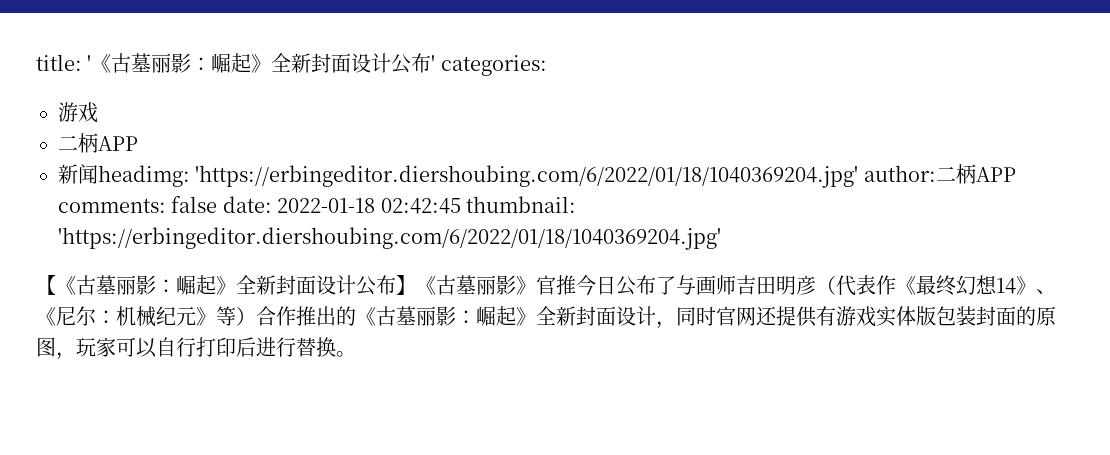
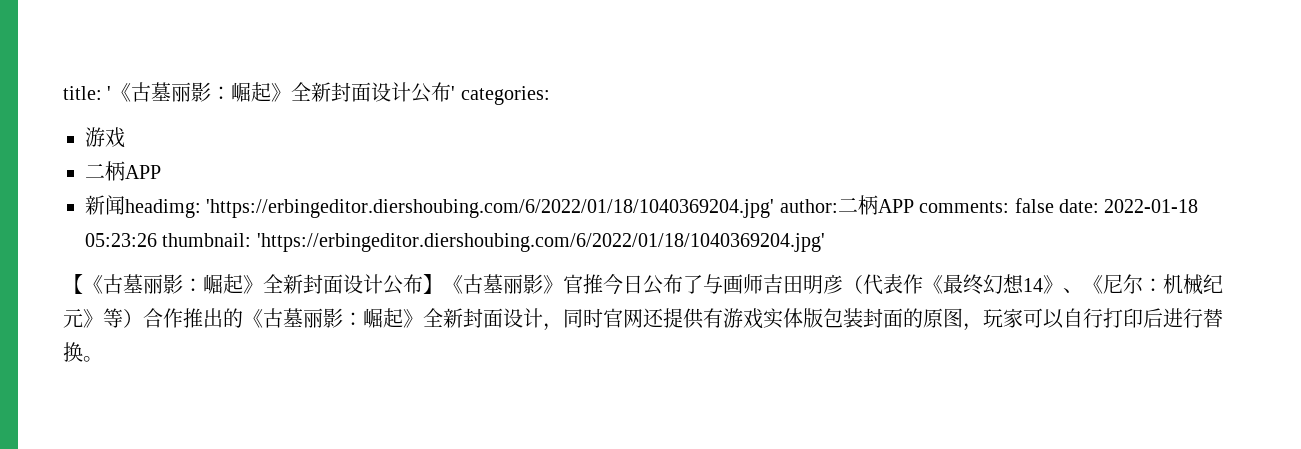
- 新闻headimg: 'https://erbingeditor.diershoubing.com/6/2022/01/18/1040369204.jpg' author:二柄APP comments: false date: 2022-01-18 02:42:45 thumbnail: 'https://erbingeditor.diershoubing.com/6/2022/01/18/1040369204.jpg'
+ 新闻headimg: 'https://erbingeditor.diershoubing.com/6/2022/01/18/1040369204.jpg' author:二柄APP comments: false date: 2022-01-18 05:23:26 thumbnail: 'https://erbingeditor.diershoubing.com/6/2022/01/18/1040369204.jpg'

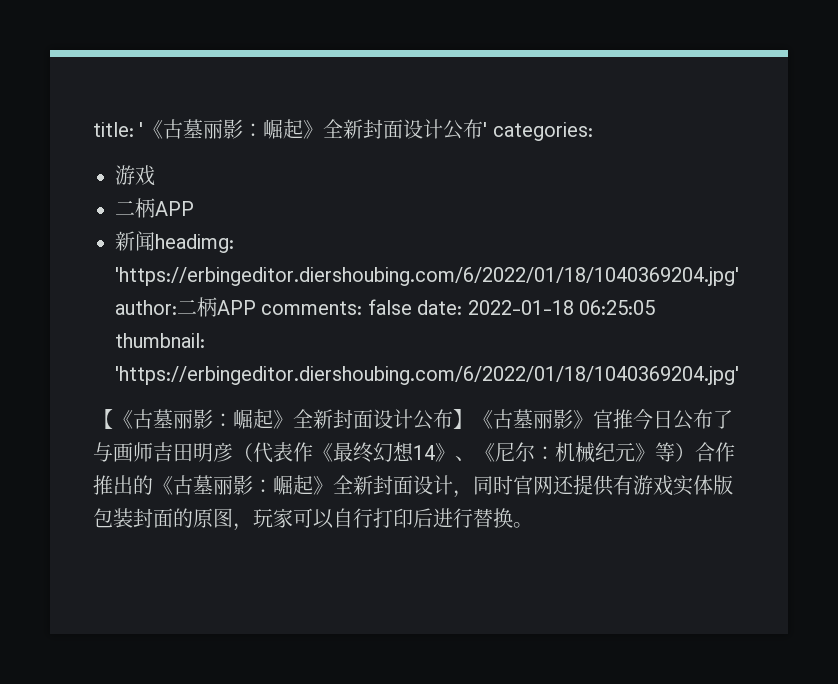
- 新闻headimg: 'https://erbingeditor.diershoubing.com/6/2022/01/18/1040369204.jpg' author:二柄APP comments: false date: 2022-01-18 05:23:26 thumbnail: 'https://erbingeditor.diershoubing.com/6/2022/01/18/1040369204.jpg'
+ 新闻headimg: 'https://erbingeditor.diershoubing.com/6/2022/01/18/1040369204.jpg' author:二柄APP comments: false date: 2022-01-18 06:25:05 thumbnail: 'https://erbingeditor.diershoubing.com/6/2022/01/18/1040369204.jpg'

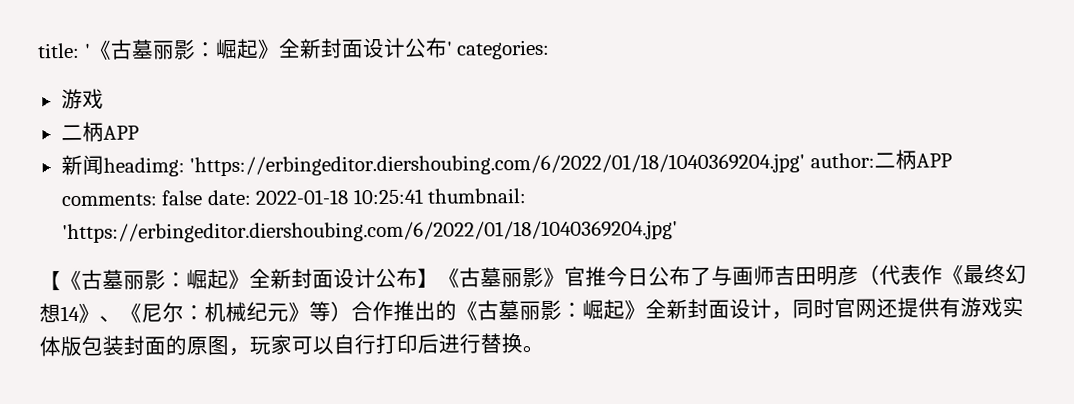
- 新闻headimg: 'https://erbingeditor.diershoubing.com/6/2022/01/18/1040369204.jpg' author:二柄APP comments: false date: 2022-01-18 06:25:05 thumbnail: 'https://erbingeditor.diershoubing.com/6/2022/01/18/1040369204.jpg'
+ 新闻headimg: 'https://erbingeditor.diershoubing.com/6/2022/01/18/1040369204.jpg' author:二柄APP comments: false date: 2022-01-18 10:25:41 thumbnail: 'https://erbingeditor.diershoubing.com/6/2022/01/18/1040369204.jpg'

